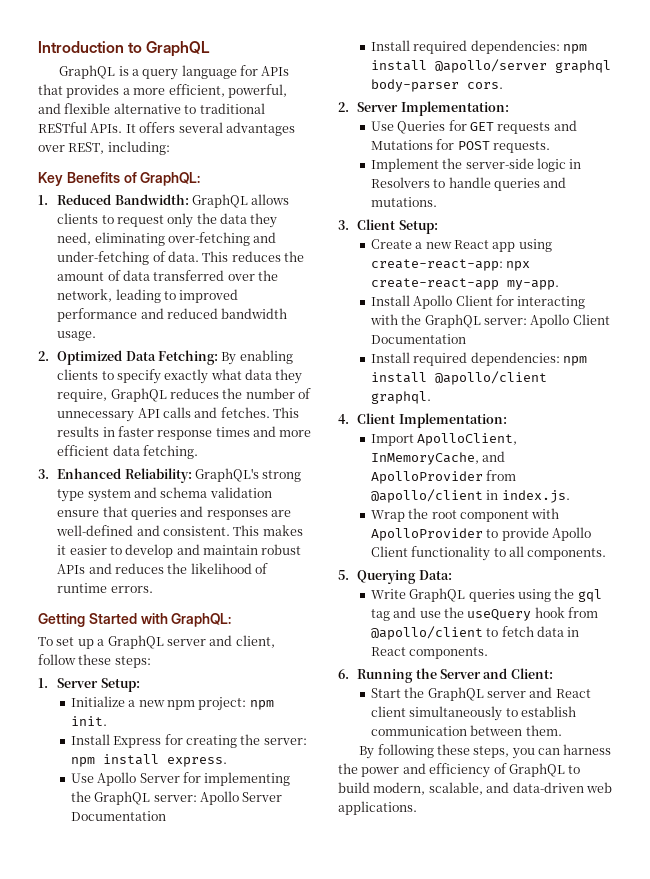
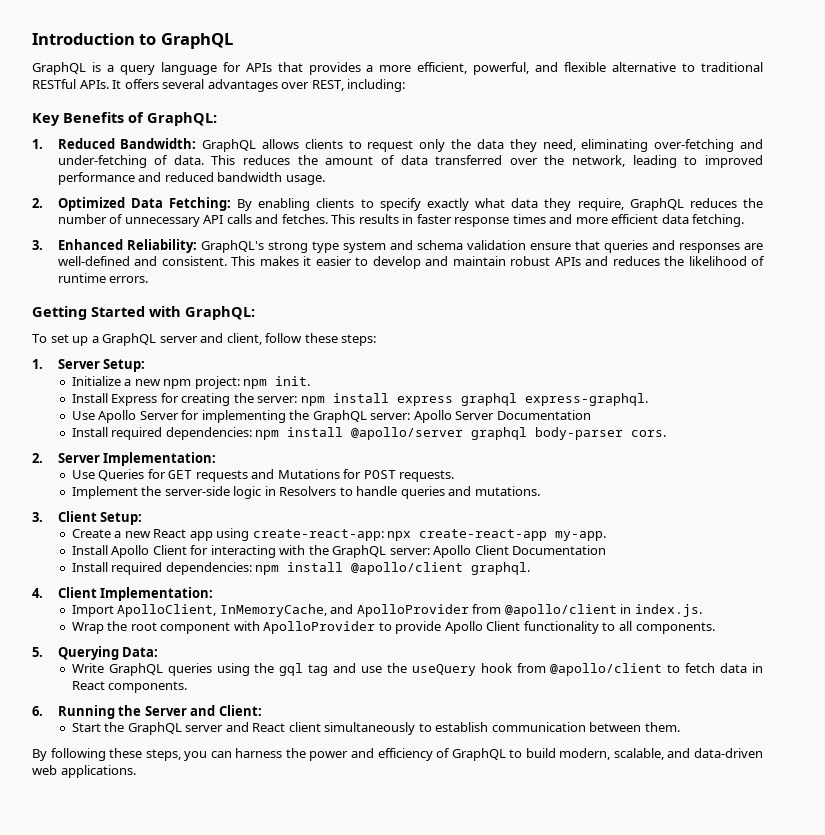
- Install Express for creating the server: npm install express.
+ Install Express for creating the server: npm install express graphql express-graphql.

